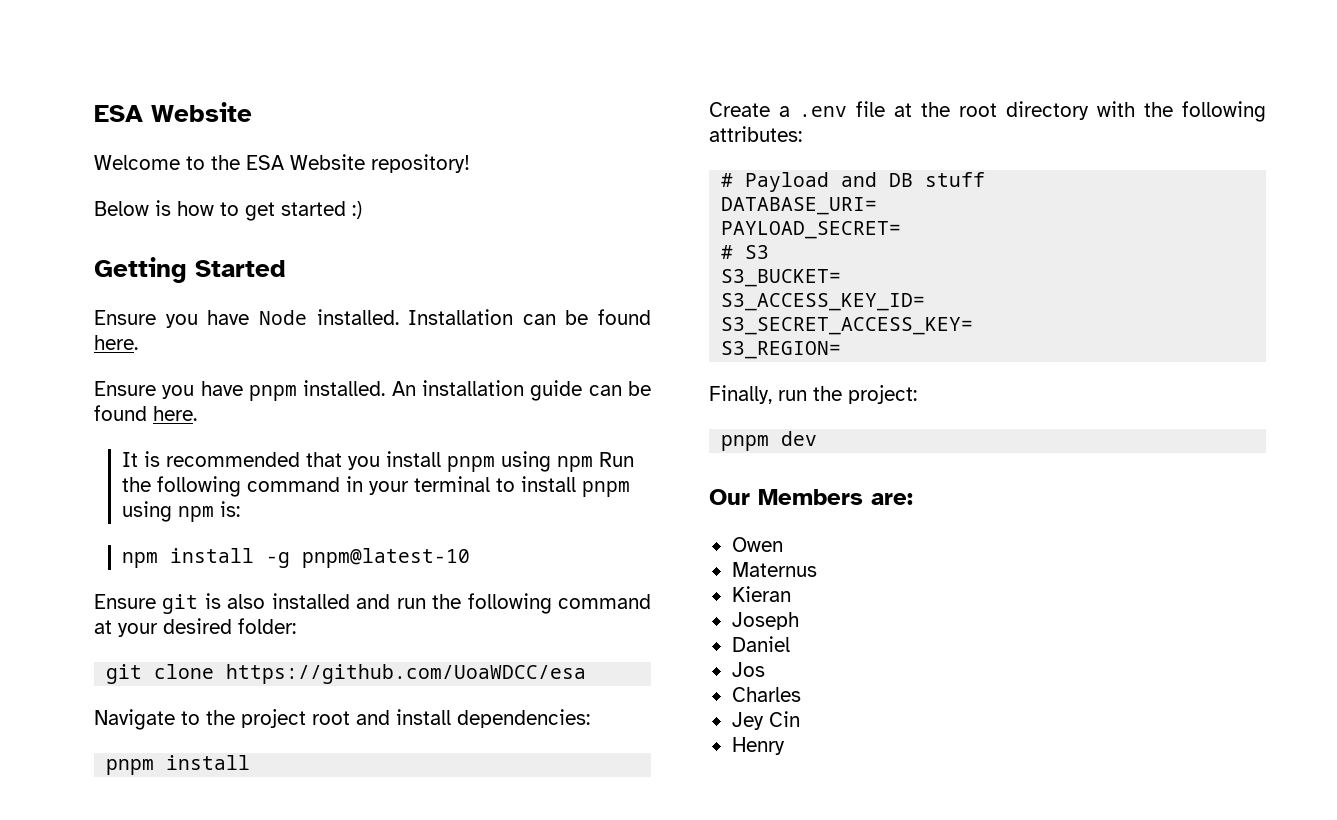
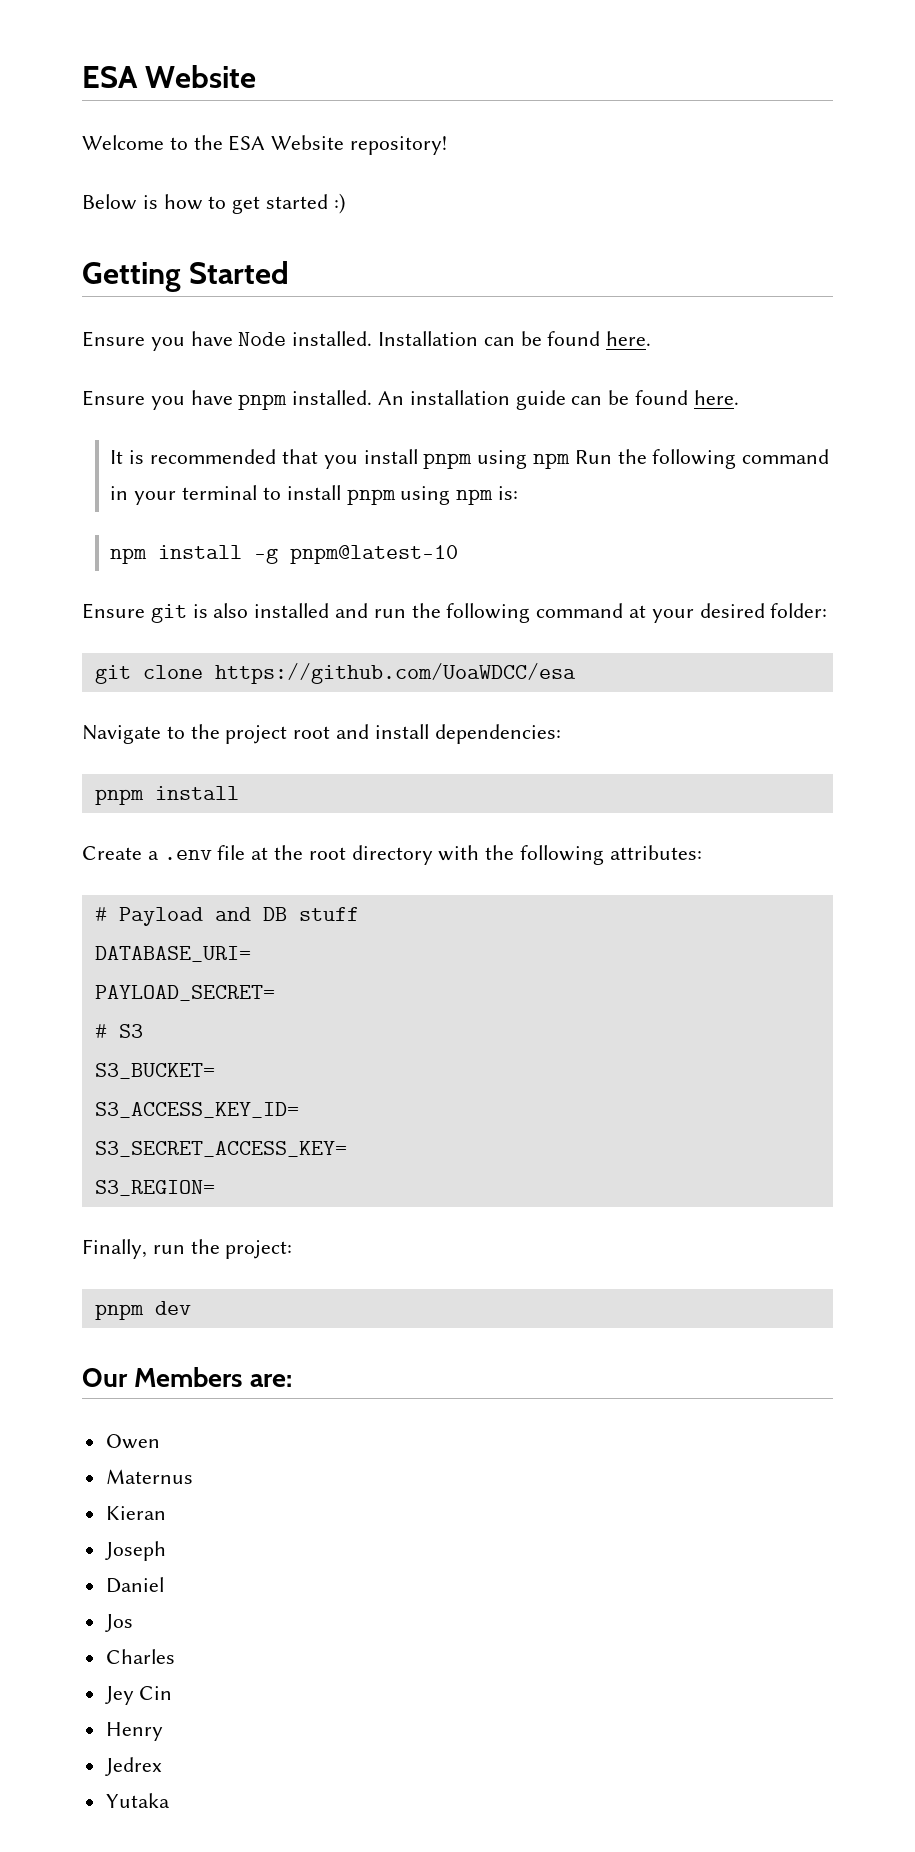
+ Jedrex
+ Yutaka

